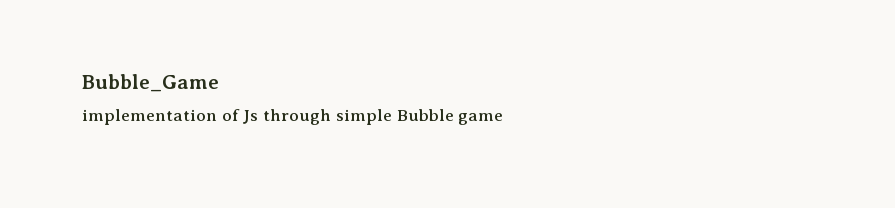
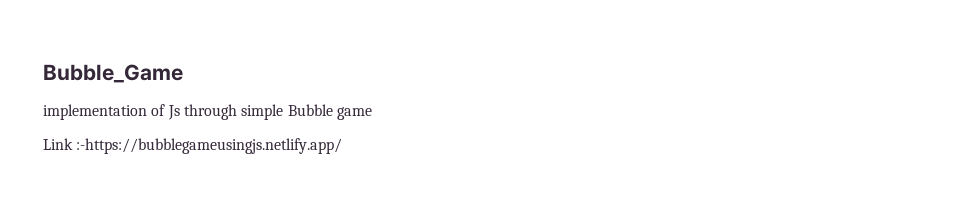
+ Link :-https://bubblegameusingjs.netlify.app/

